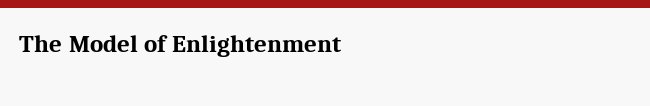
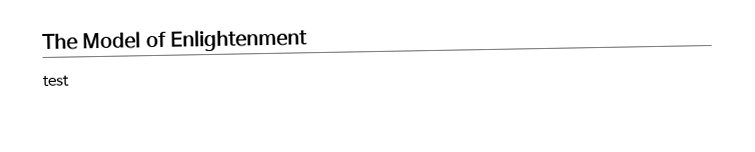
+ test

